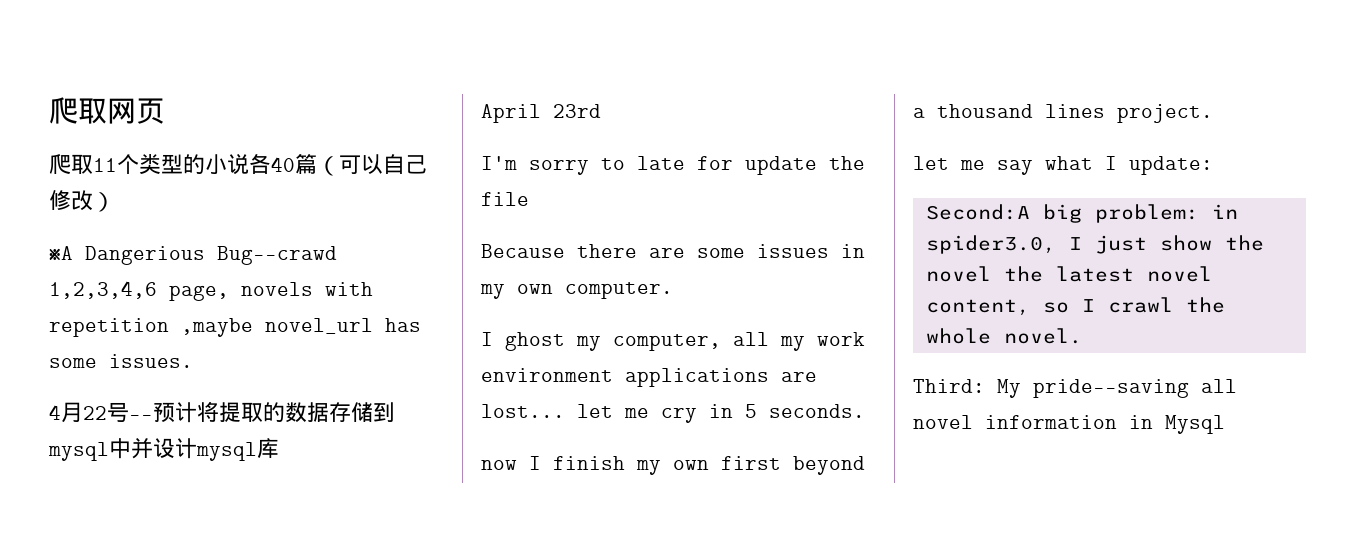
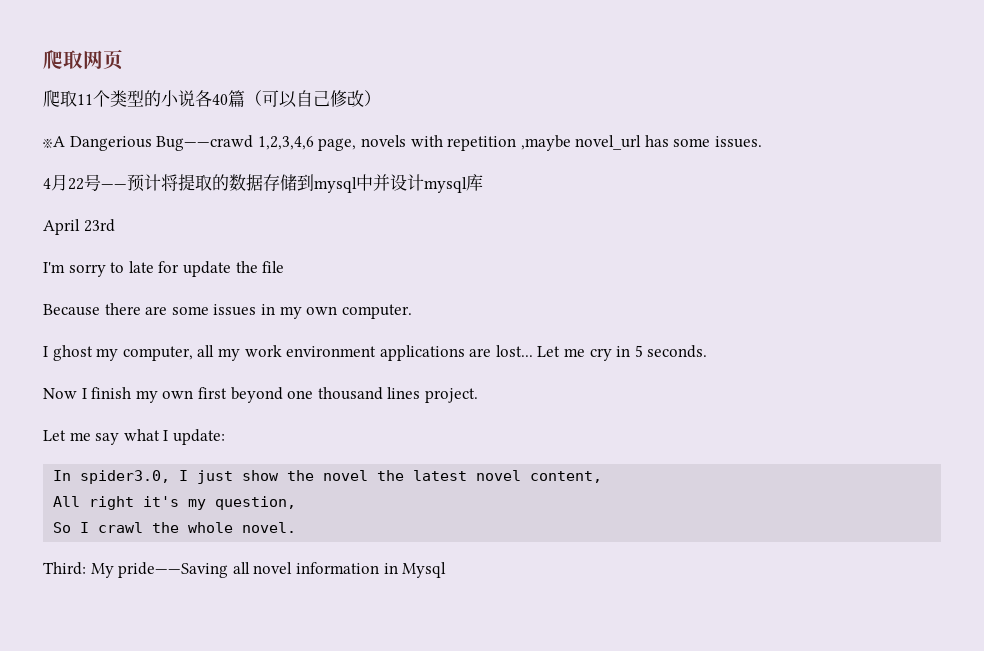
- I ghost my computer, all my work environment applications are lost... let me cry in 5 seconds.
+ I ghost my computer, all my work environment applications are lost... Let me cry in 5 seconds.
- now I finish my own first beyond a thousand lines project.
+ Now I finish my own first beyond one thousand lines project.
- let me say what I update:
+ Let me say what I update:
- Second:A big problem: in spider3.0, I just show the novel the latest novel content, so I crawl the whole novel.
+ In spider3.0, I just show the novel the latest novel content,
+ All right it's my question,
+ So I crawl the whole novel.
- Third: My pride——saving all novel information in Mysql
+ Third: My pride——Saving all novel information in Mysql

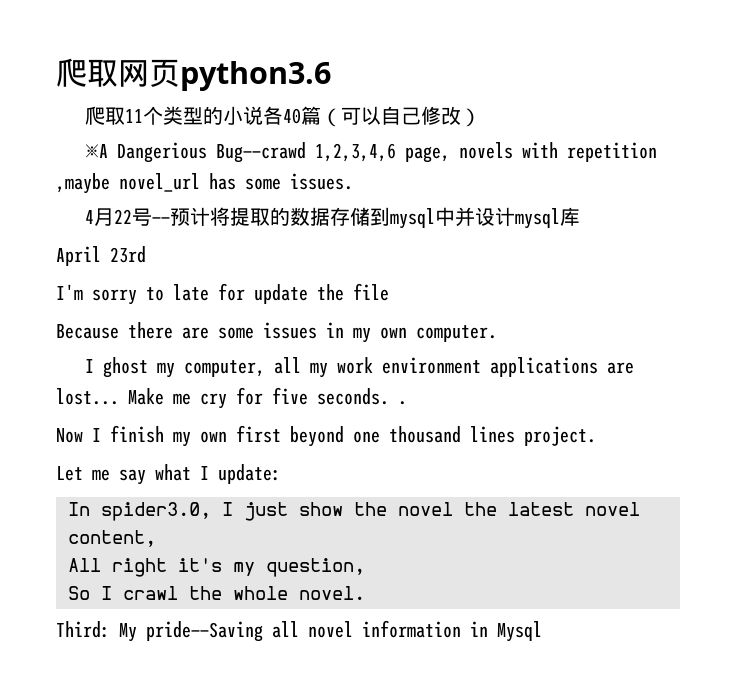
- 爬取网页
+ 爬取网页python3.6
- Let me cry in 5 seconds.
+ Make me cry for five seconds. .

